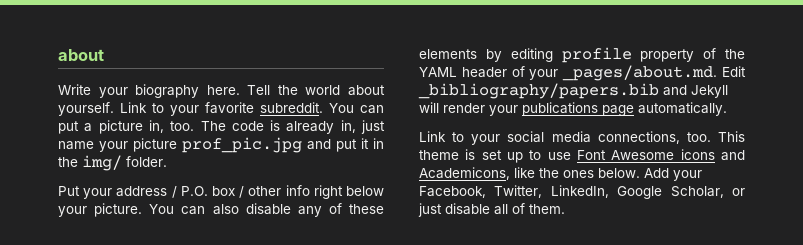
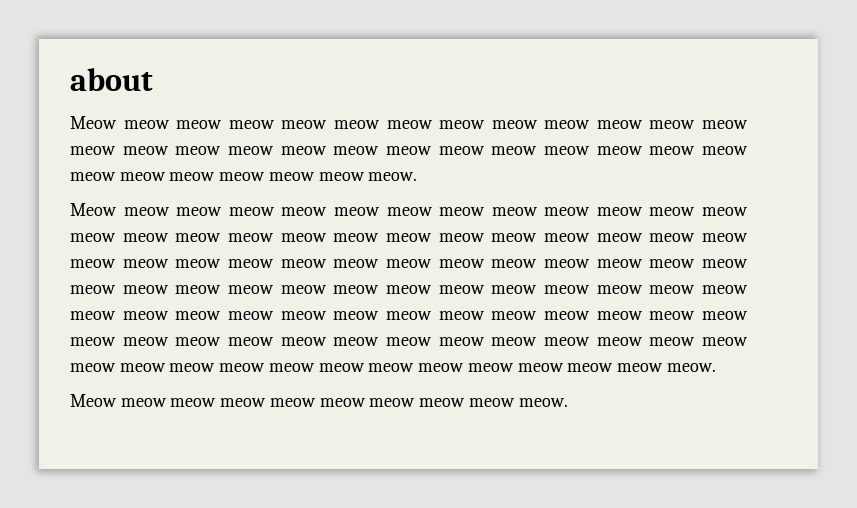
- Write your biography here. Tell the world about yourself. Link to your favorite subreddit. You can put a picture in, too. The code is already in, just name your picture prof_pic.jpg and put it in the img/ folder.
- Put your address / P.O. box / other info right below your picture. You can also disable any of these elements by editing profile property of the YAML header of your _pages/about.md. Edit _bibliography/papers.bib and Jekyll will render your publications page automatically.
- Link to your social media connections, too. This theme is set up to use Font Awesome icons and Academicons, like the ones below. Add your Facebook, Twitter, LinkedIn, Google Scholar, or just disable all of them.
+ Meow meow meow meow meow meow meow meow meow meow meow meow meow meow meow meow meow meow meow meow meow meow meow meow meow meow meow meow meow meow meow meow meow.
+ Meow meow meow meow meow meow meow meow meow meow meow meow meow meow meow meow meow meow meow meow meow meow meow meow meow meow meow meow meow meow meow meow meow meow meow meow meow meow meow meow meow meow meow meow meow meow meow meow meow meow meow meow meow meow meow meow meow meow meow meow meow meow meow meow meow meow meow meow meow meow meow meow meow meow meow meow meow meow meow meow meow meow meow meow meow meow meow meow meow meow meow.
+ Meow meow meow meow meow meow meow meow meow meow.

